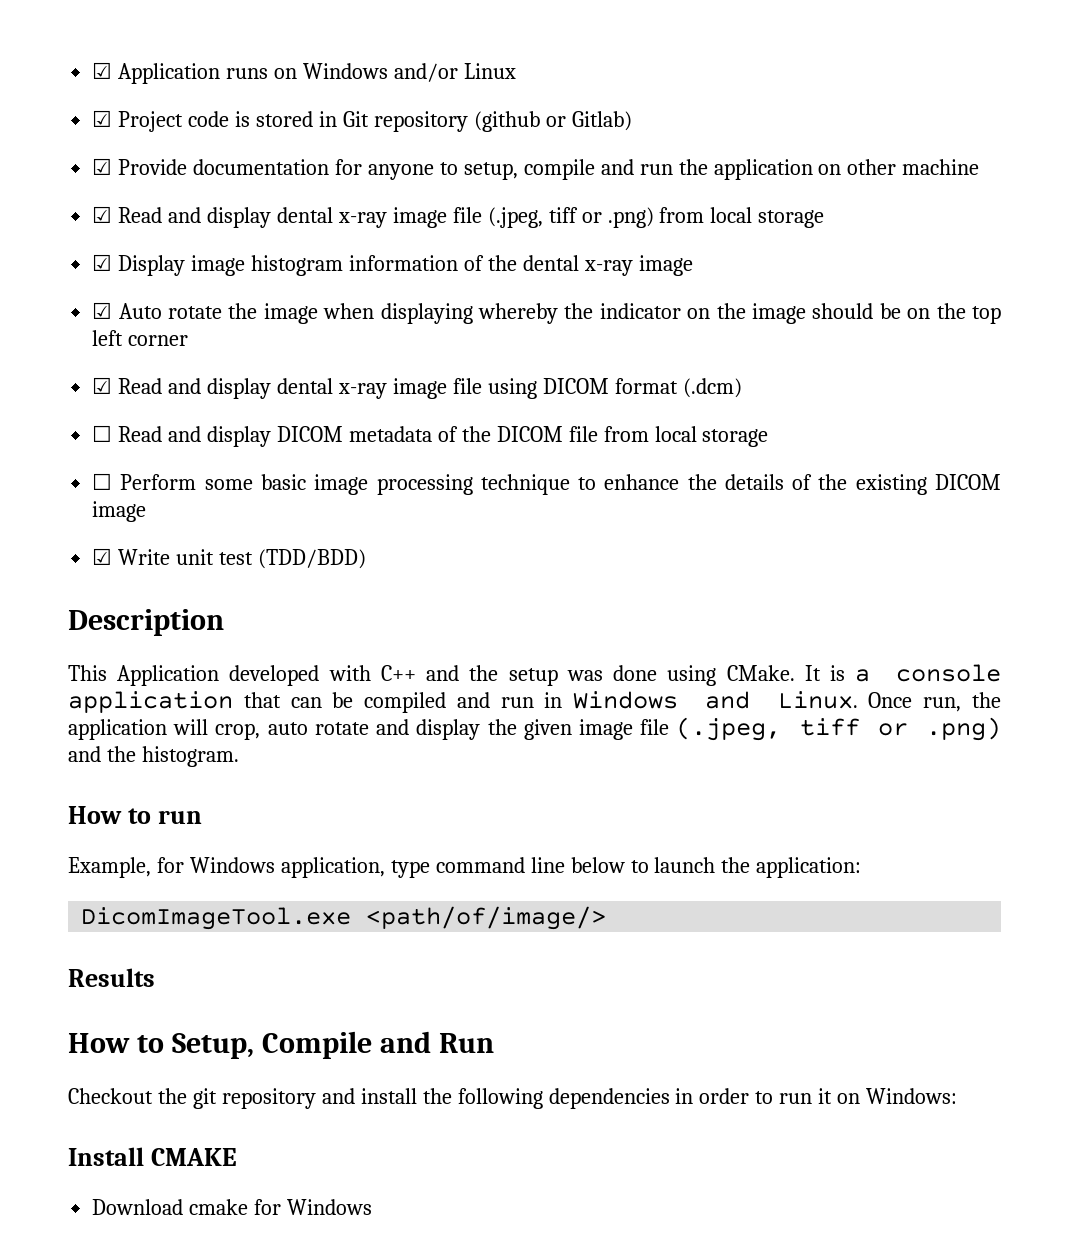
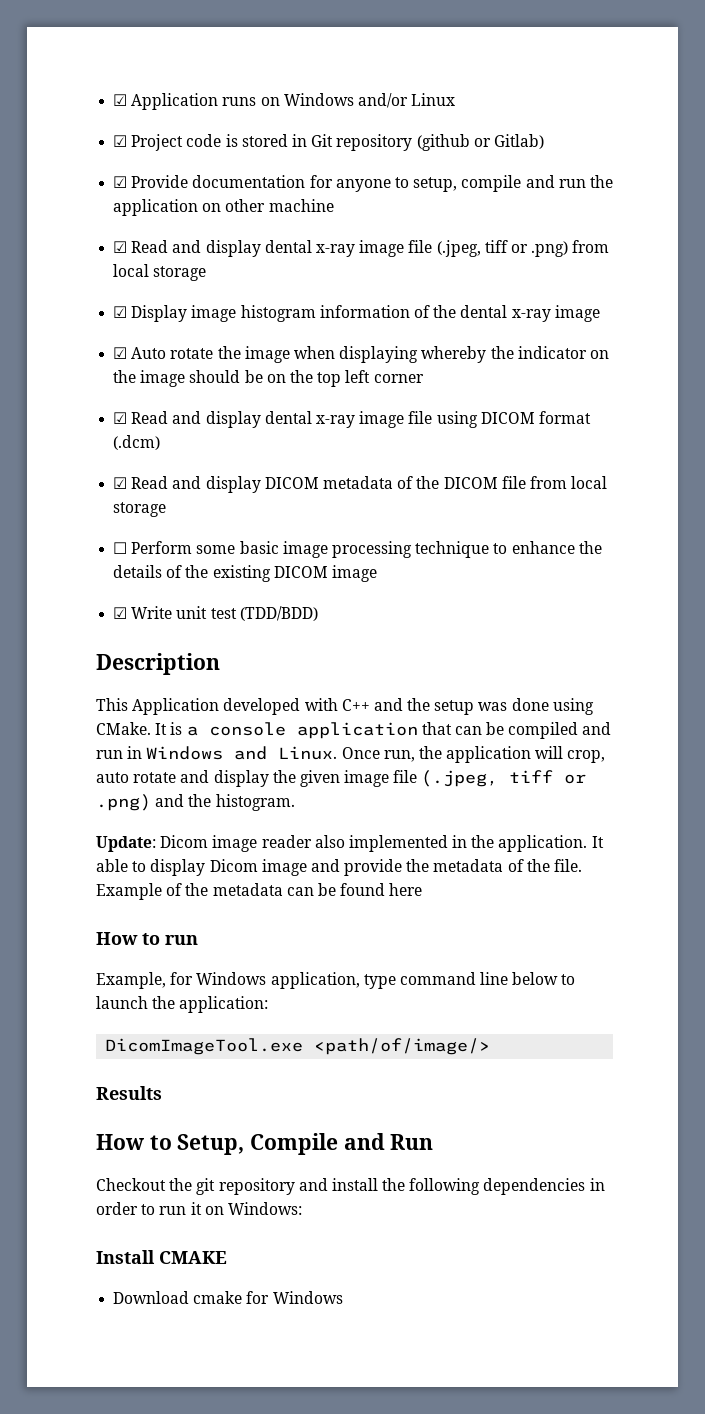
- ☐ Read and display DICOM metadata of the DICOM file from local storage
+ ☑ Read and display DICOM metadata of the DICOM file from local storage
+ Update: Dicom image reader also implemented in the application. It able to display Dicom image and provide the metadata of the file. Example of the metadata can be found here

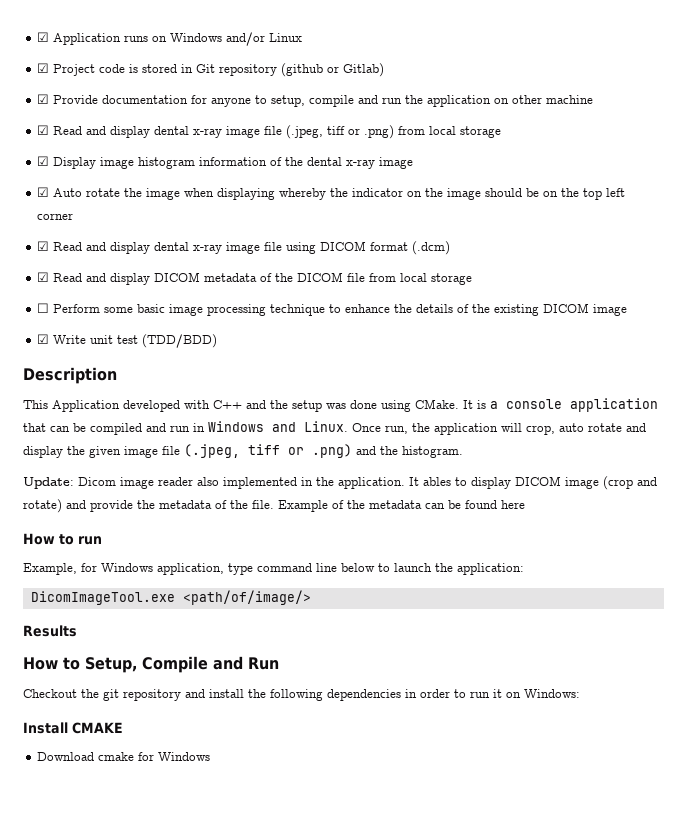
- It able to display Dicom image and provide the metadata of the file.
+ It ables to display DICOM image (crop and rotate) and provide the metadata of the file.

